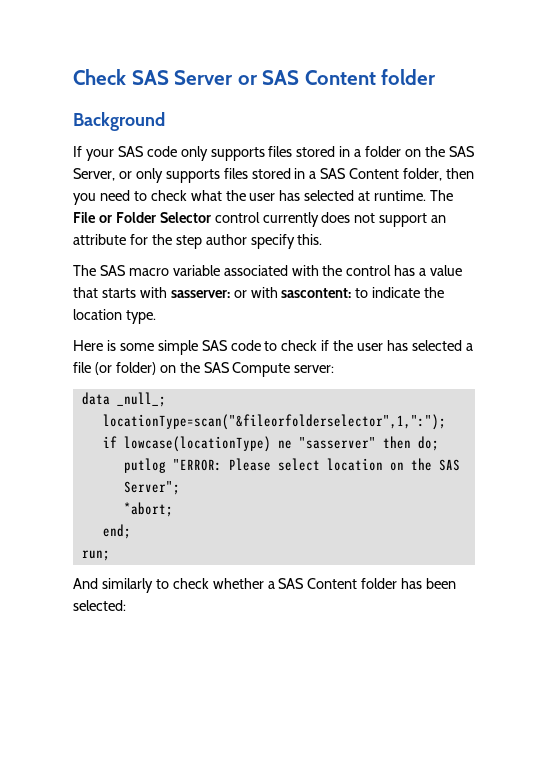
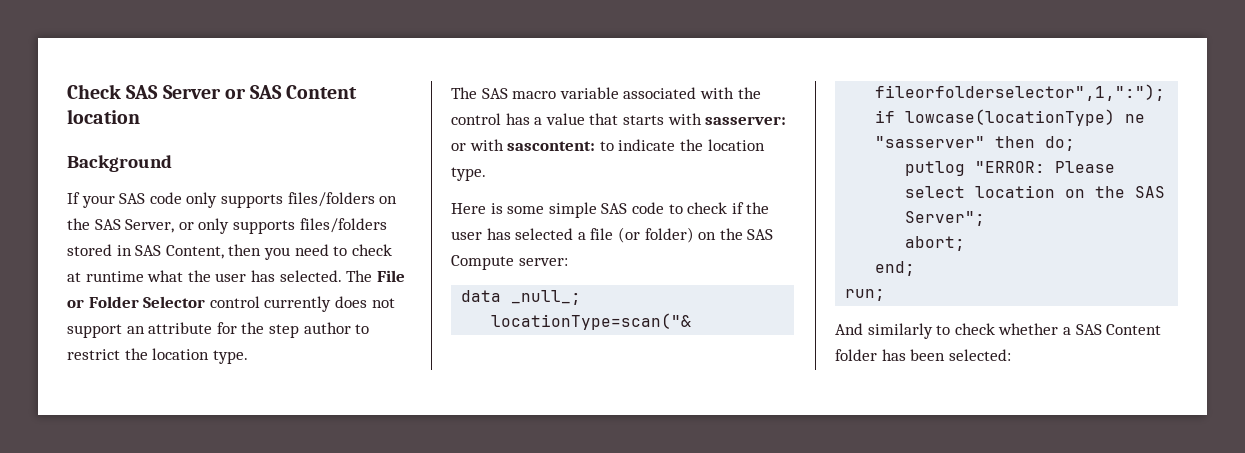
- Check SAS Server or SAS Content folder
+ Check SAS Server or SAS Content location
- If your SAS code only supports files stored in a folder on the SAS Server, or only supports files stored in a SAS Content folder, then you need to check what the user has selected at runtime.
+ If your SAS code only supports files/folders on the SAS Server, or only supports files/folders stored in SAS Content, then you need to check at runtime what the user has selected.
- The File or Folder Selector control currently does not support an attribute for the step author specify this.
+ The File or Folder Selector control currently does not support an attribute for the step author to restrict the location type.
- *abort;
+ abort;

